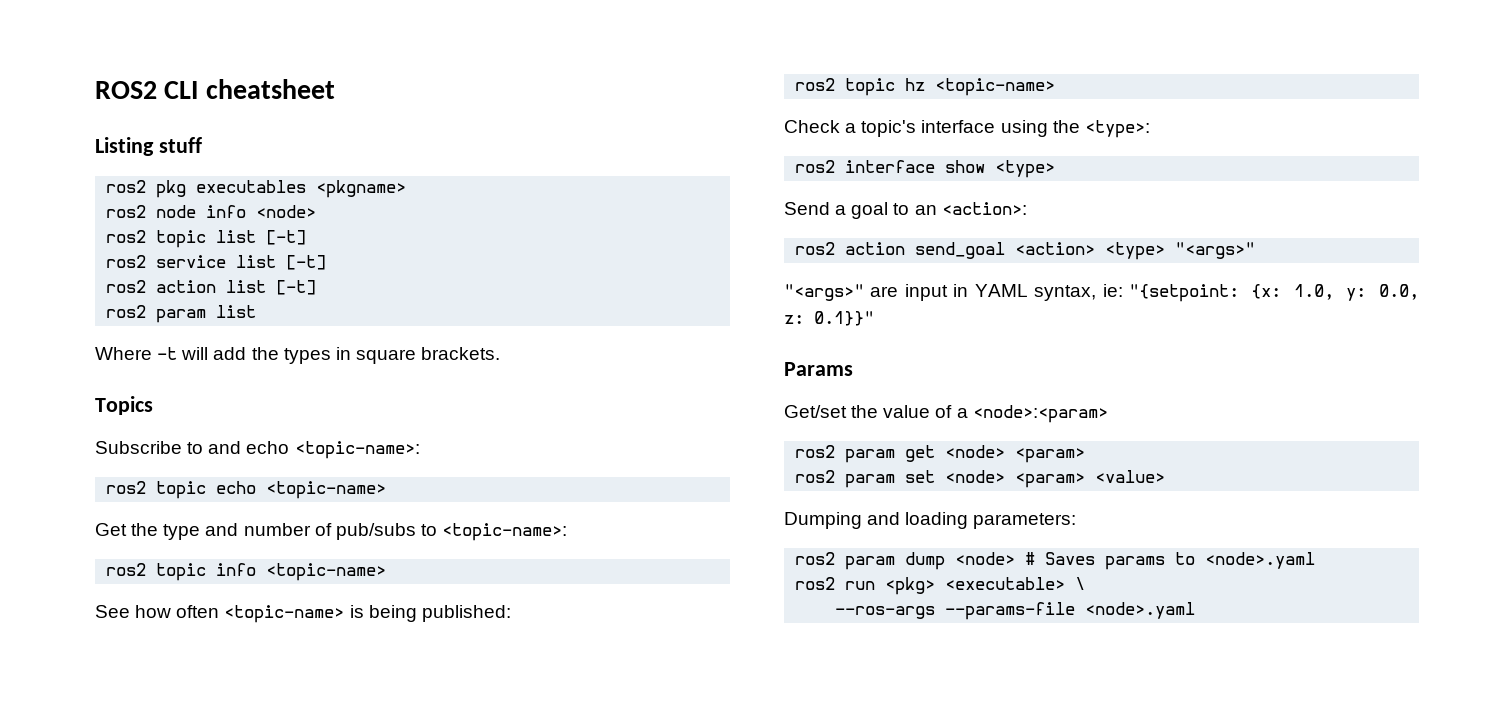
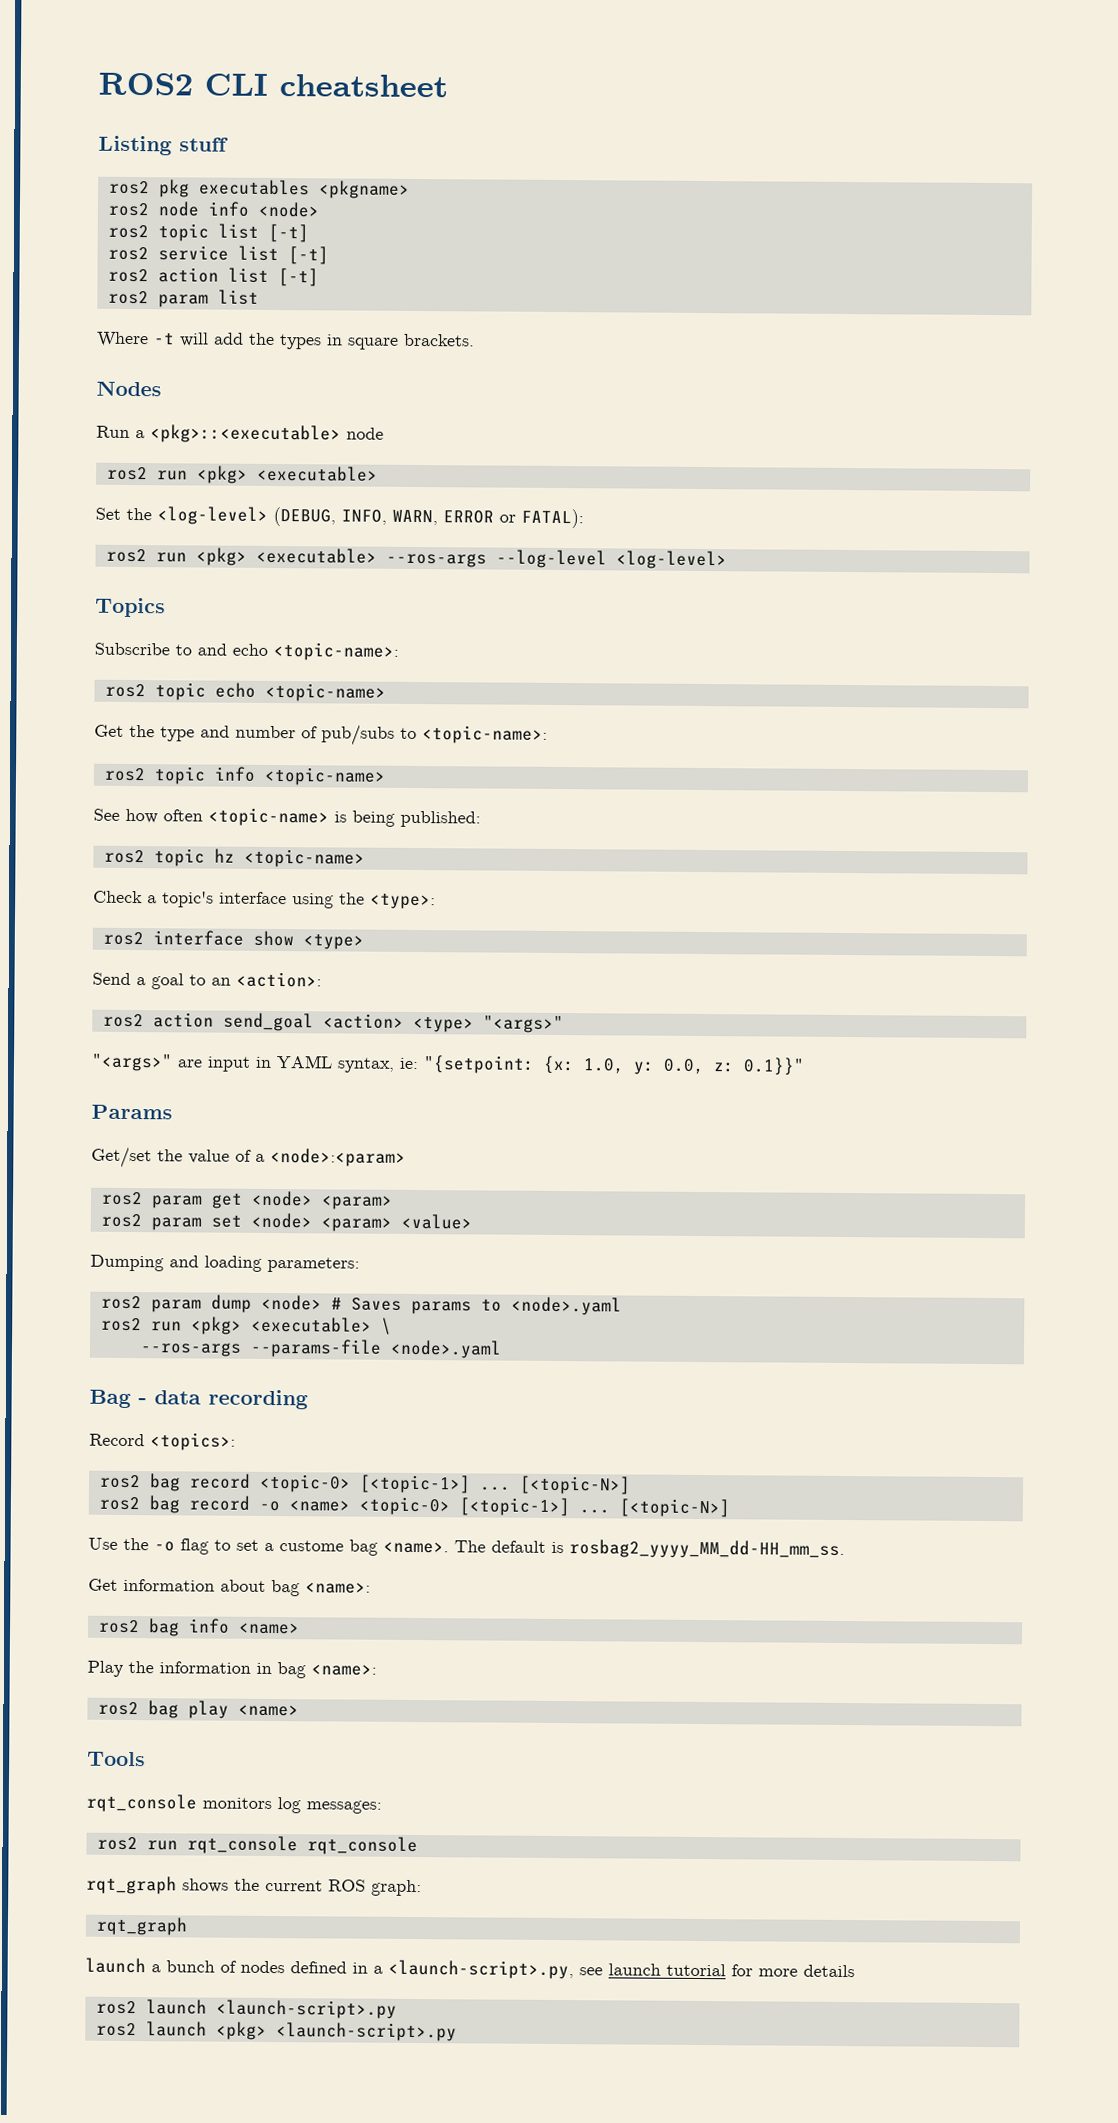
+ Nodes
+ Run a <pkg>::<executable> node
+ ros2 run <pkg> <executable>
+ Set the <log-level> (DEBUG, INFO, WARN, ERROR or FATAL):
+ ros2 run <pkg> <executable> --ros-args --log-level <log-level>
+ Bag - data recording
+ Record <topics>:
+ ros2 bag record <topic-0> [<topic-1>] ... [<topic-N>]
+ ros2 bag record -o <name> <topic-0> [<topic-1>] ... [<topic-N>]
+ Use the -o flag to set a custome bag <name>. The default is rosbag2_yyyy_MM_dd-HH_mm_ss.
+ Get information about bag <name>:
+ ros2 bag info <name>
+ Play the information in bag <name>:
+ ros2 bag play <name>
+ Tools
+ rqt_console monitors log messages:
+ ros2 run rqt_console rqt_console
+ rqt_graph shows the current ROS graph:
+ rqt_graph
+ launch a bunch of nodes defined in a <launch-script>.py, see launch tutorial for more details
+ ros2 launch <launch-script>.py
+ ros2 launch <pkg> <launch-script>.py

